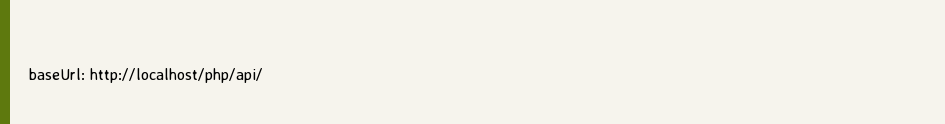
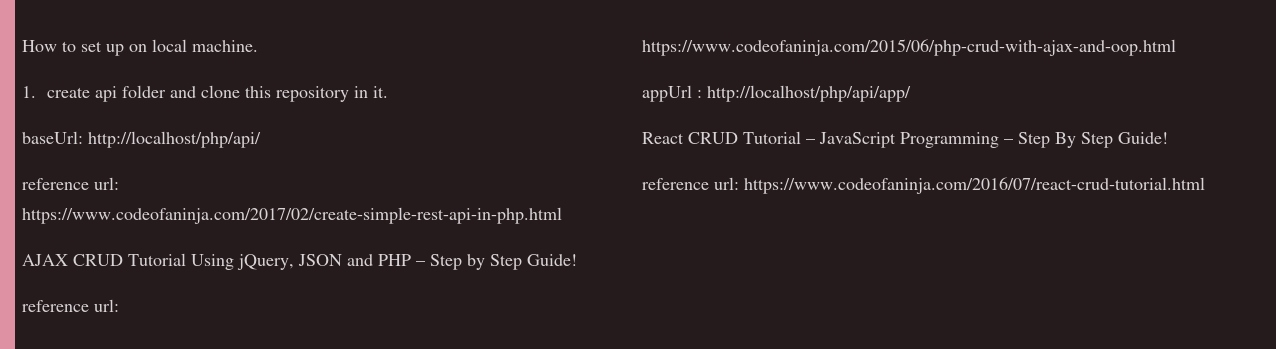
+ How to set up on local machine.
+ 1. create api folder and clone this repository in it.
  baseUrl: http://localhost/php/api/
+ reference url: https://www.codeofaninja.com/2017/02/create-simple-rest-api-in-php.html
+ AJAX CRUD Tutorial Using jQuery, JSON and PHP – Step by Step Guide!
+ reference url: https://www.codeofaninja.com/2015/06/php-crud-with-ajax-and-oop.html
+ appUrl : http://localhost/php/api/app/
+ React CRUD Tutorial – JavaScript Programming – Step By Step Guide!
+ reference url: https://www.codeofaninja.com/2016/07/react-crud-tutorial.html

